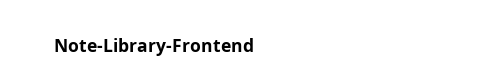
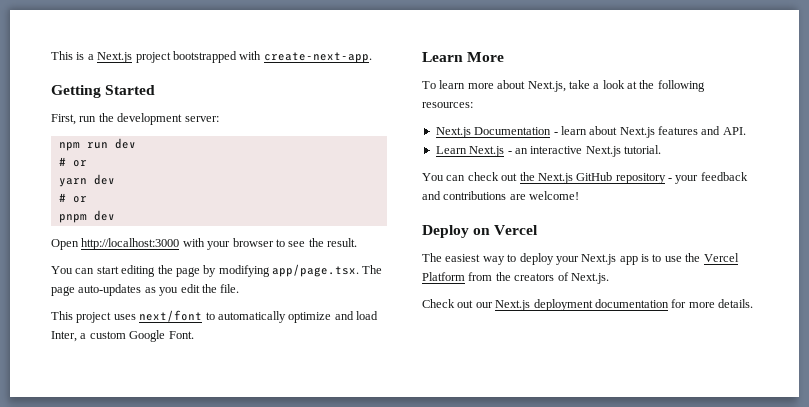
- Note-Library-Frontend
+ This is a Next.js project bootstrapped with create-next-app.
+ Getting Started
+ First, run the development server:
+ npm run dev
+ # or
+ yarn dev
+ # or
+ pnpm dev
+ Open http://localhost:3000 with your browser to see the result.
+ You can start editing the page by modifying app/page.tsx. The page auto-updates as you edit the file.
+ This project uses next/font to automatically optimize and load Inter, a custom Google Font.
+ Learn More
+ To learn more about Next.js, take a look at the following resources:
+ Next.js Documentation - learn about Next.js features and API.
+ Learn Next.js - an interactive Next.js tutorial.
+ You can check out the Next.js GitHub repository - your feedback and contributions are welcome!
+ Deploy on Vercel
+ The easiest way to deploy your Next.js app is to use the Vercel Platform from the creators of Next.js.
+ Check out our Next.js deployment documentation for more details.

